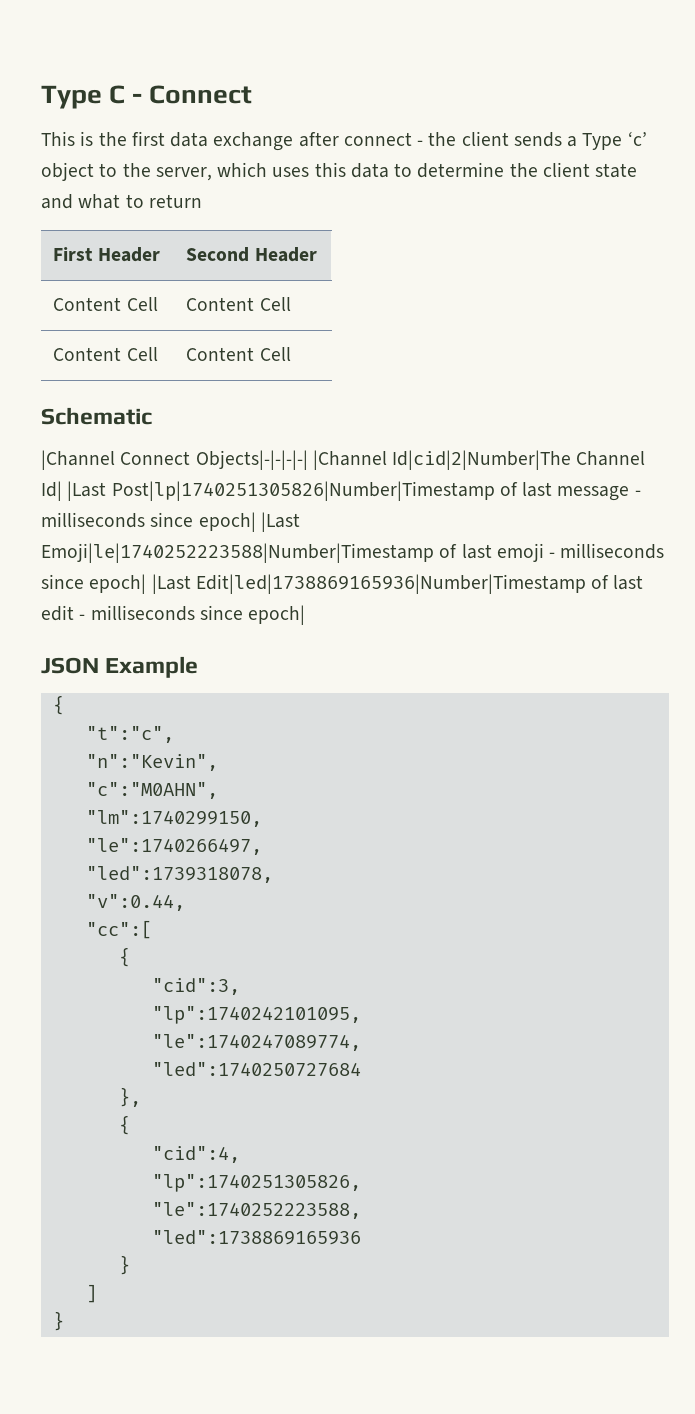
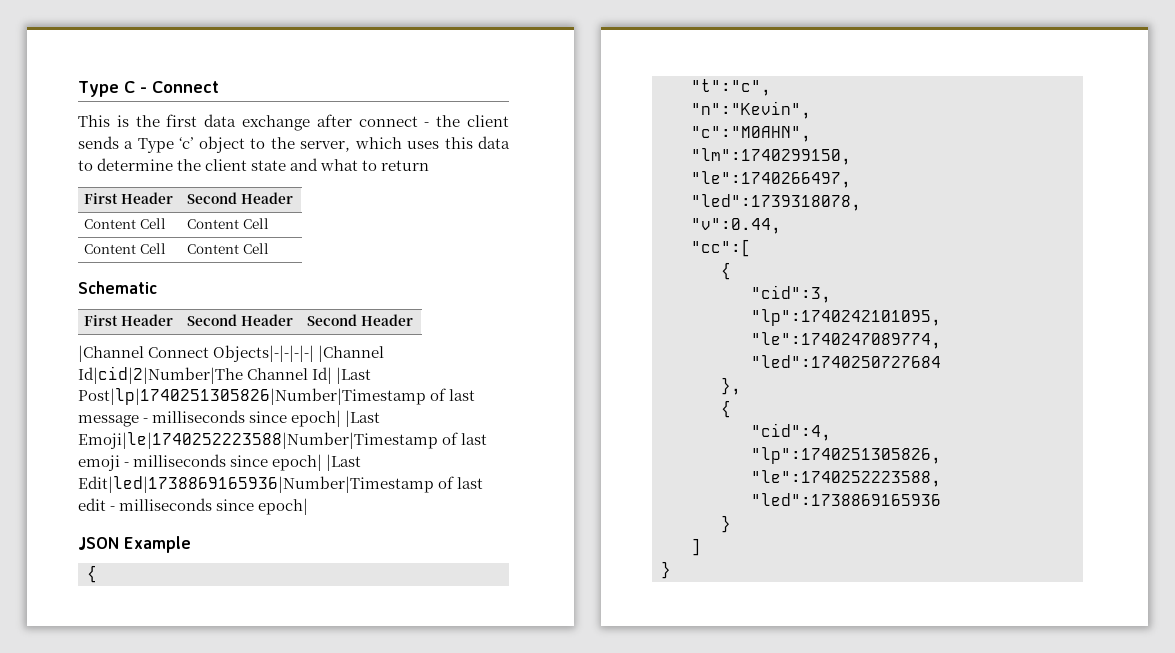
+ First Header | Second Header | Second Header

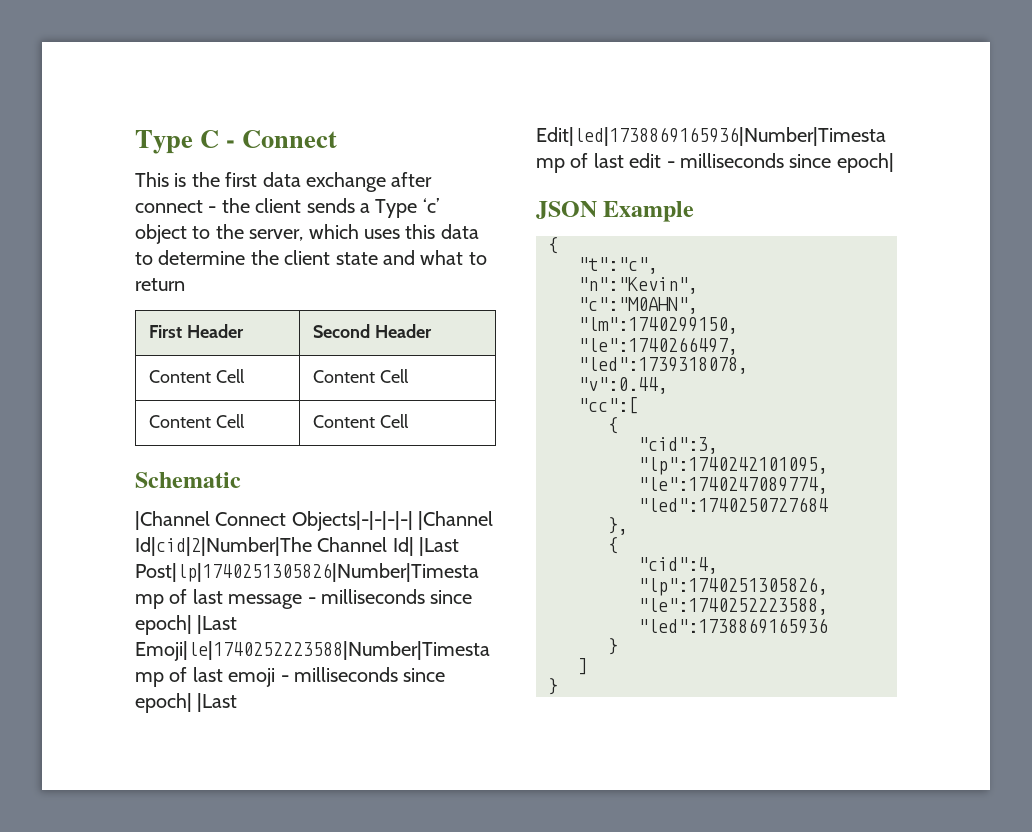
- First Header | Second Header | Second Header

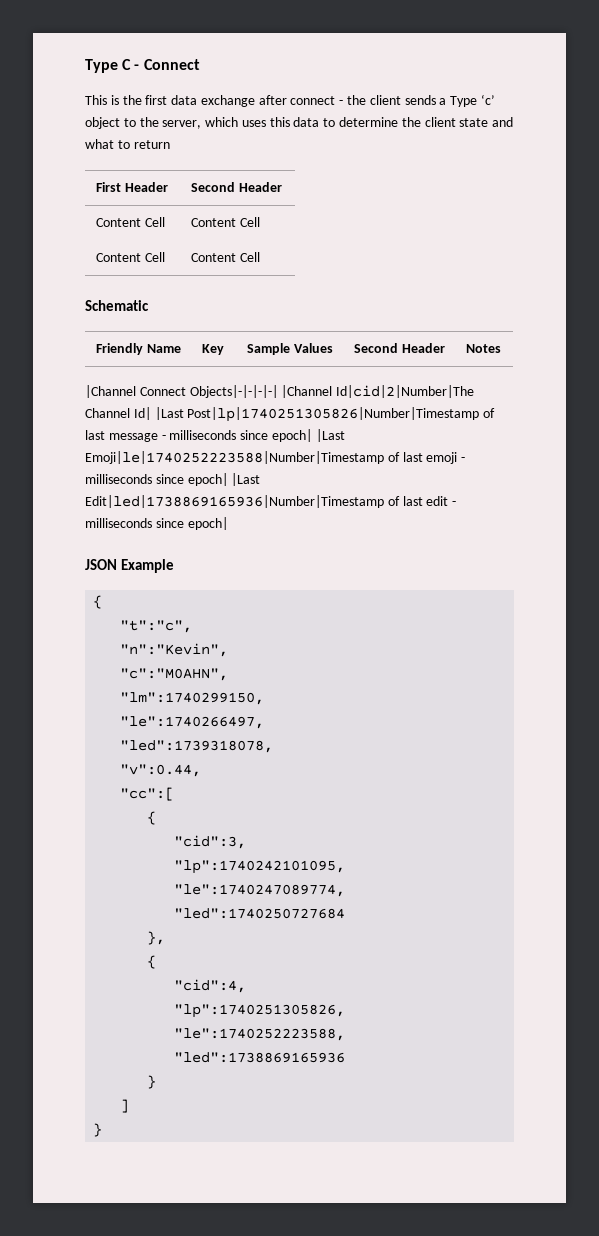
+ Friendly Name | Key | Sample Values | Second Header | Notes

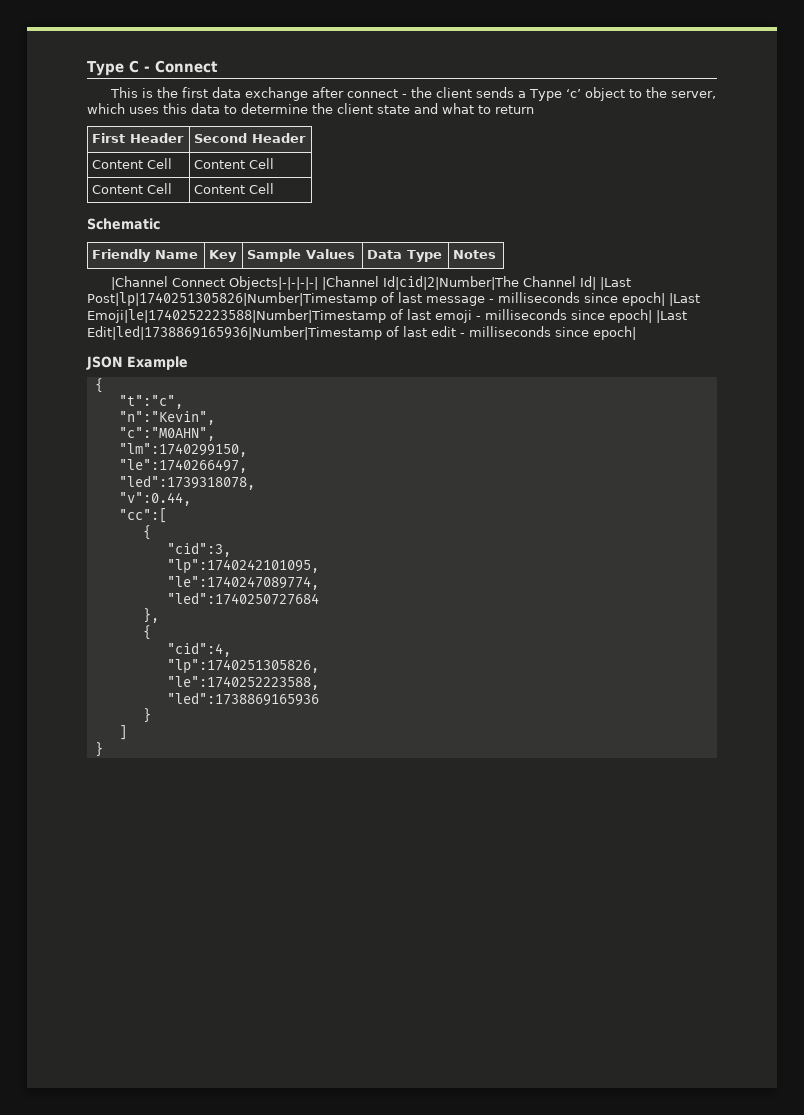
- Friendly Name | Key | Sample Values | Second Header | Notes
+ Friendly Name | Key | Sample Values | Data Type | Notes

